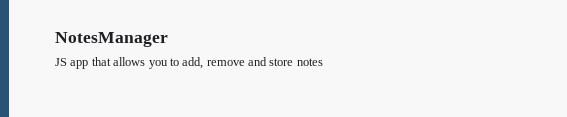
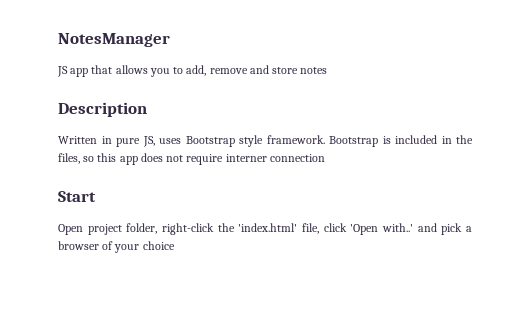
+ Description
+ Written in pure JS, uses Bootstrap style framework. Bootstrap is included in the files, so this app does not require interner connection
+ Start
+ Open project folder, right-click the 'index.html' file, click 'Open with..' and pick a browser of your choice

